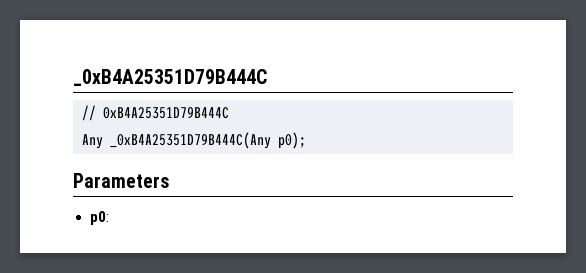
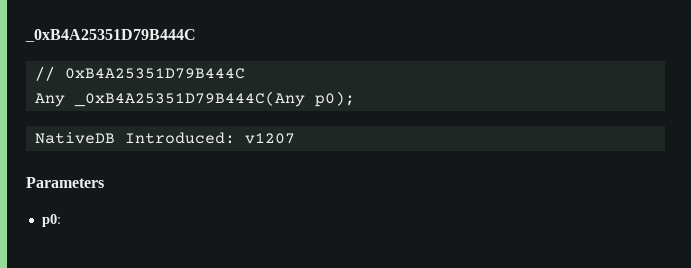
+ NativeDB Introduced: v1207

